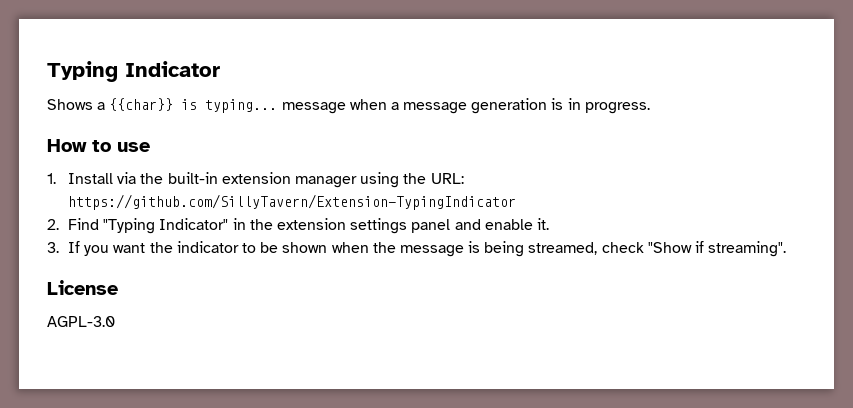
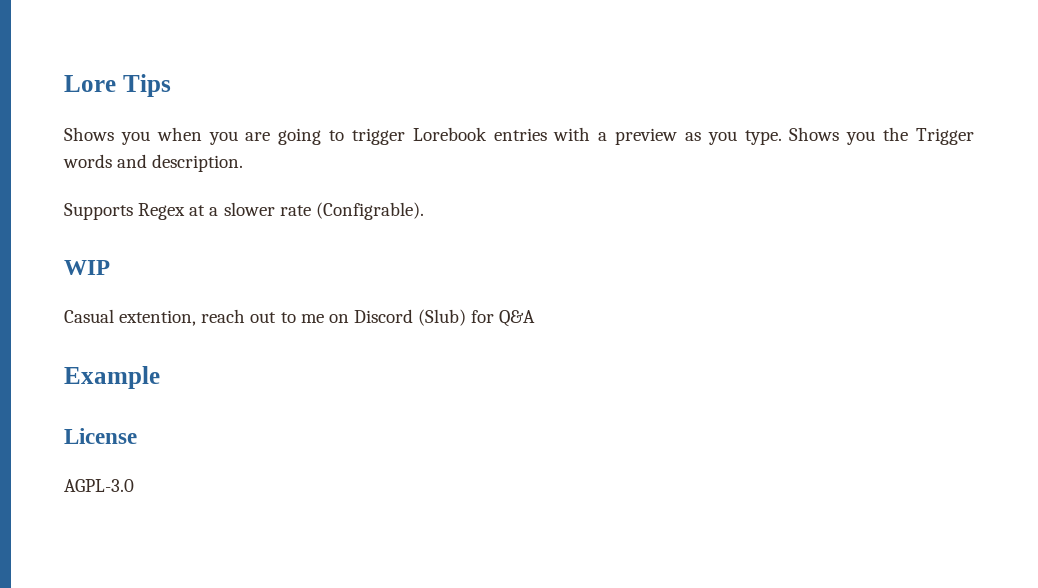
- Typing Indicator
- Shows a {{char}} is typing... message when a message generation is in progress.
- How to use
- 1. Install via the built-in extension manager using the URL: https://github.com/SillyTavern/Extension-TypingIndicator
- 2. Find "Typing Indicator" in the extension settings panel and enable it.
- 3. If you want the indicator to be shown when the message is being streamed, check "Show if streaming".
+ Lore Tips
+ Shows you when you are going to trigger Lorebook entries with a preview as you type. Shows you the Trigger words and description.
+ Supports Regex at a slower rate (Configrable).
+ WIP
+ Casual extention, reach out to me on Discord (Slub) for Q&A
+ Example

